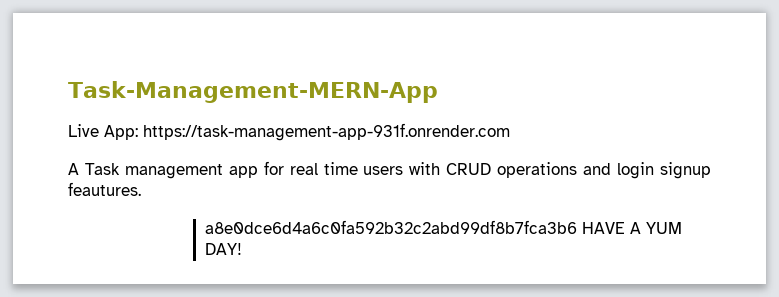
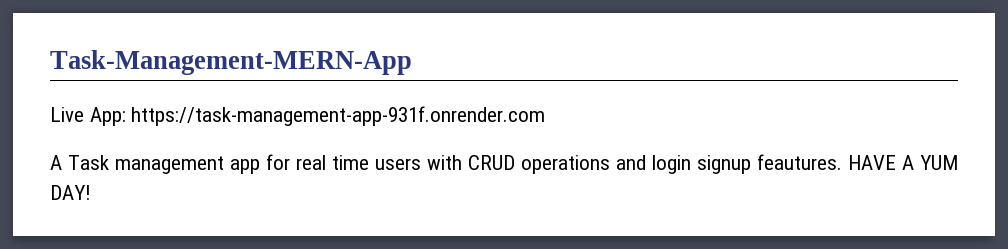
- A Task management app for real time users with CRUD operations and login signup feautures.
- a8e0dce6d4a6c0fa592b32c2abd99df8b7fca3b6 HAVE A YUM DAY!
+ A Task management app for real time users with CRUD operations and login signup feautures. HAVE A YUM DAY!

